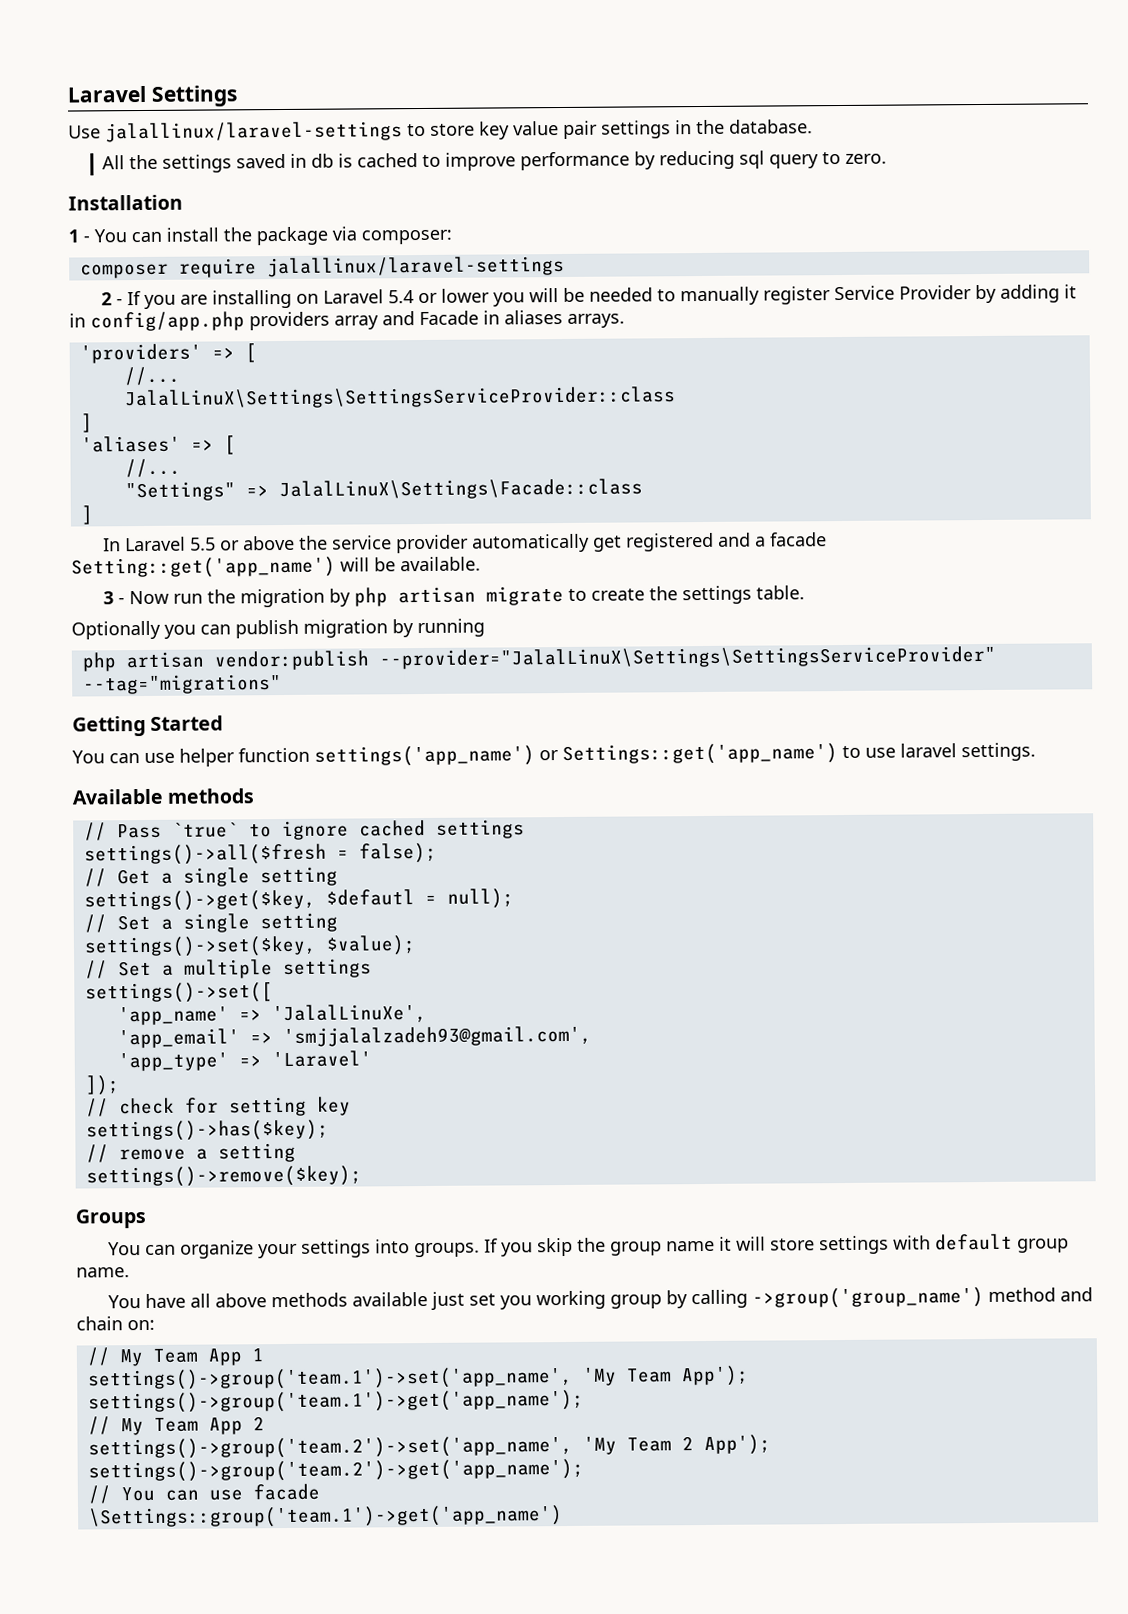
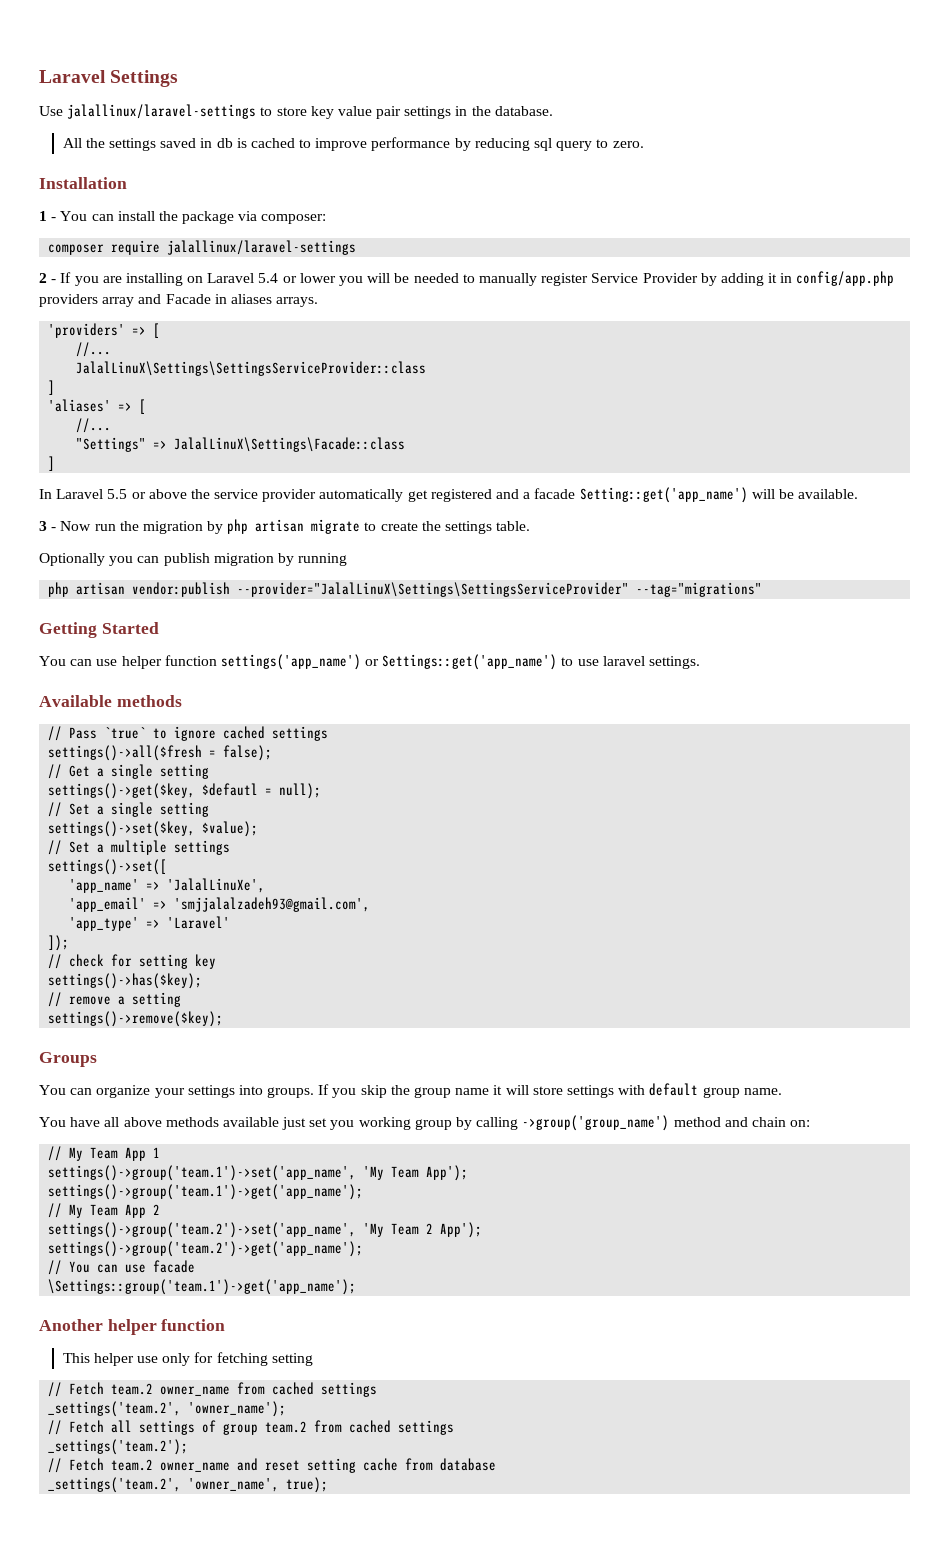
- \Settings::group('team.1')->get('app_name')
+ \Settings::group('team.1')->get('app_name');
+ Another helper function
+ This helper use only for fetching setting
+ // Fetch team.2 owner_name from cached settings
+ _settings('team.2', 'owner_name');
+ // Fetch all settings of group team.2 from cached settings
+ _settings('team.2');
+ // Fetch team.2 owner_name and reset setting cache from database
+ _settings('team.2', 'owner_name', true);

